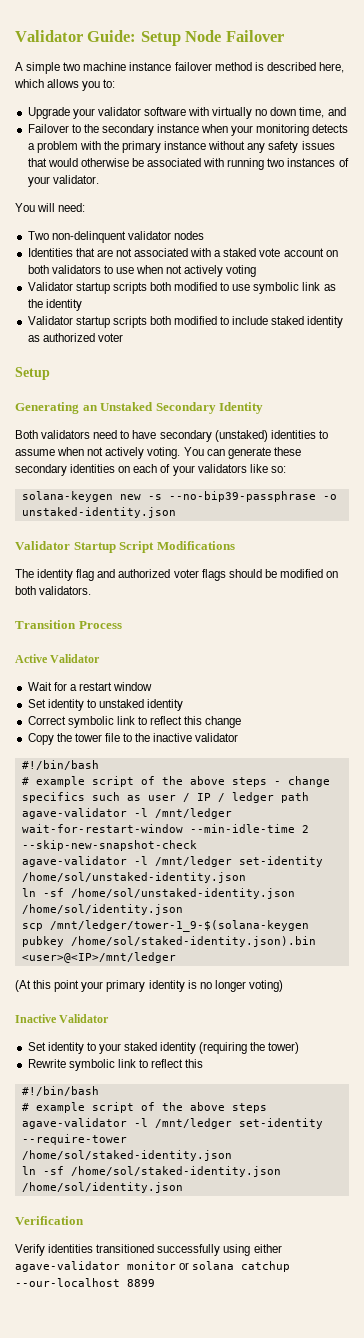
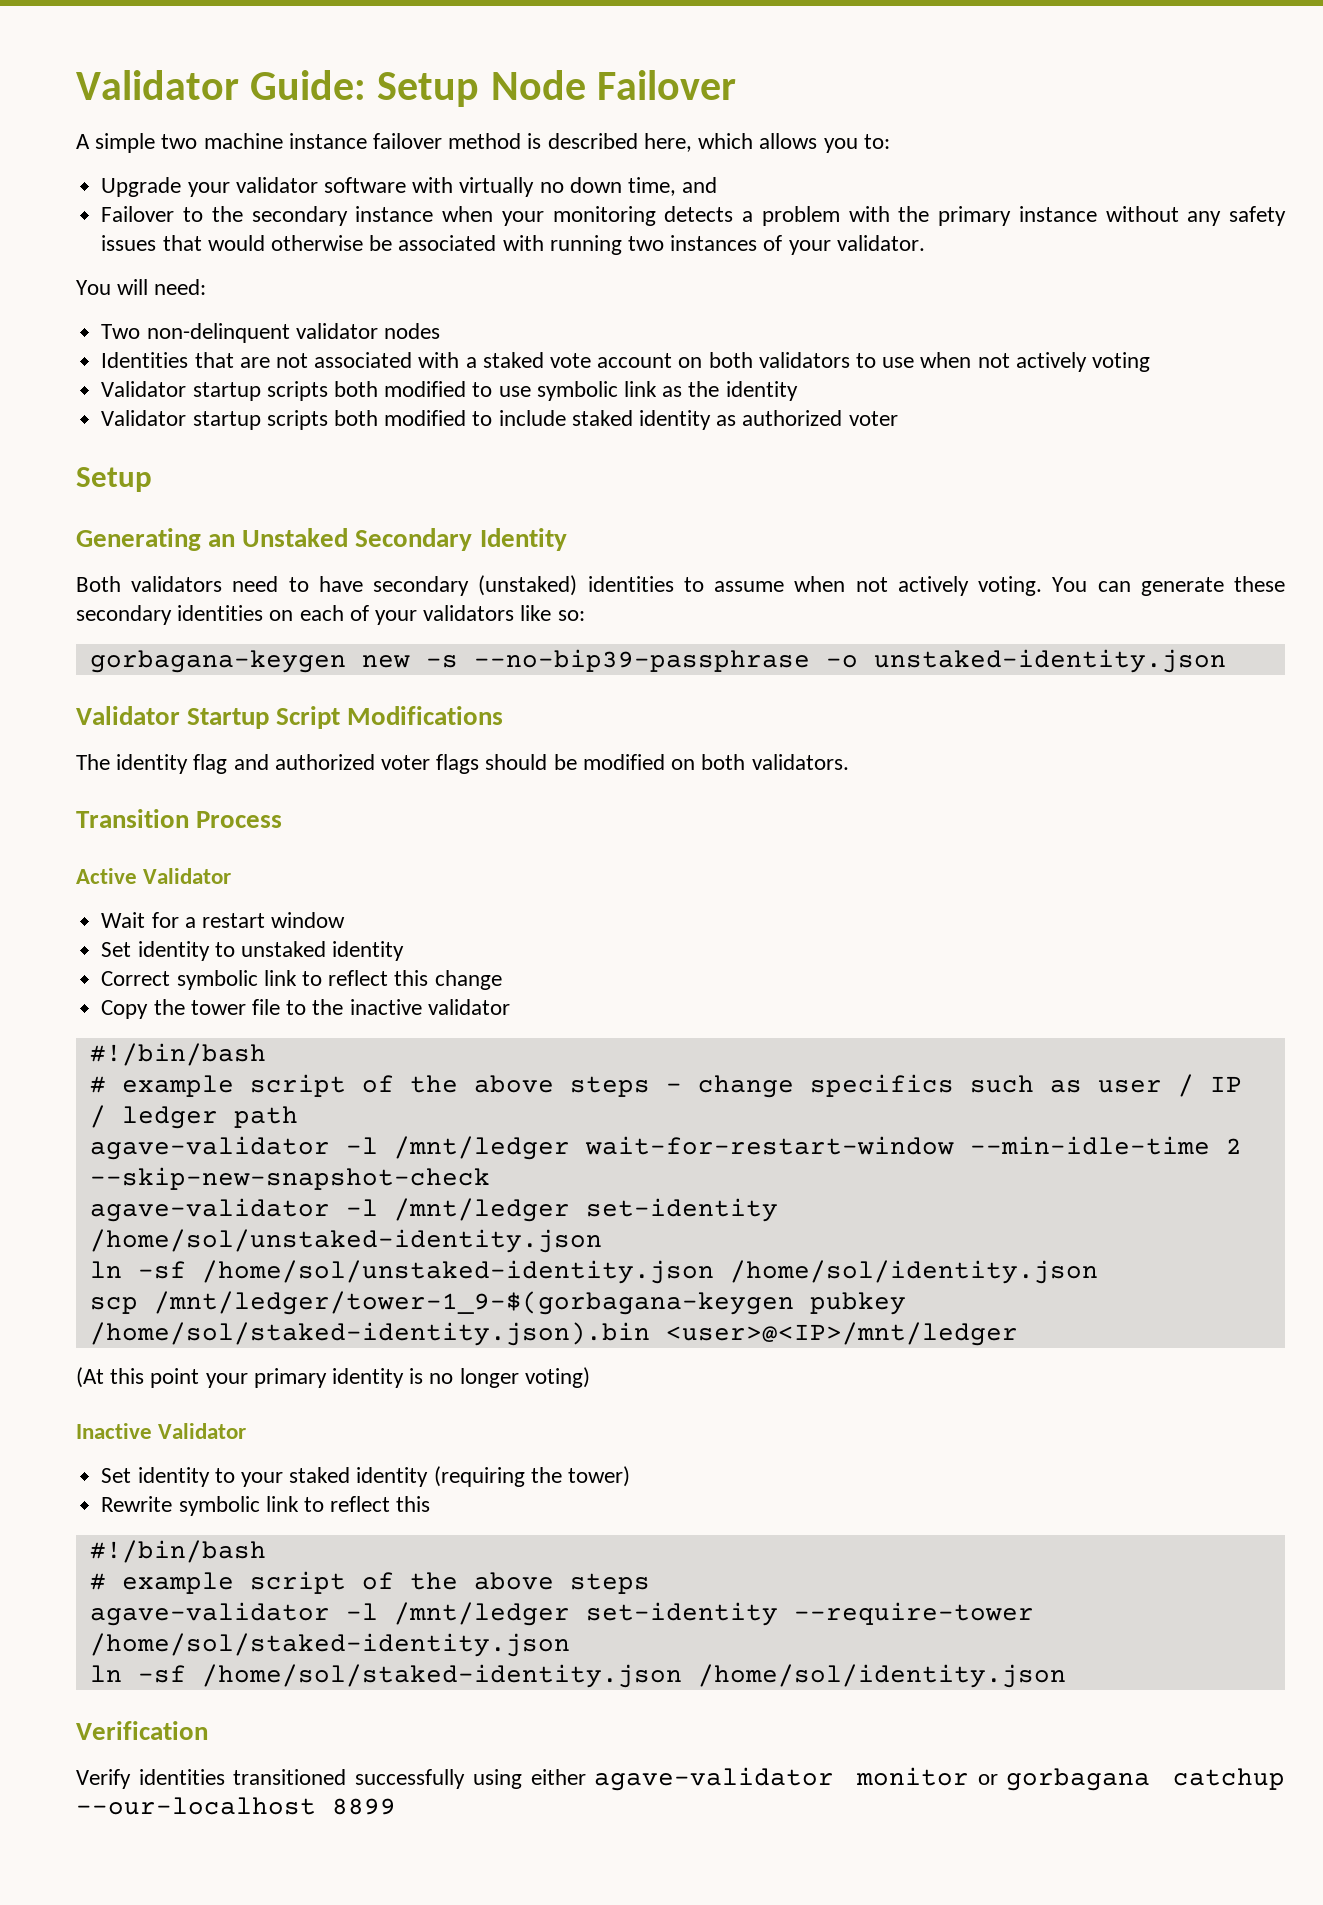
- solana-keygen new -s --no-bip39-passphrase -o unstaked-identity.json
+ gorbagana-keygen new -s --no-bip39-passphrase -o unstaked-identity.json
- scp /mnt/ledger/tower-1_9-$(solana-keygen pubkey /home/sol/staked-identity.json).bin <user>@<IP>/mnt/ledger
+ scp /mnt/ledger/tower-1_9-$(gorbagana-keygen pubkey /home/sol/staked-identity.json).bin <user>@<IP>/mnt/ledger
- Verify identities transitioned successfully using either agave-validator monitor or solana catchup --our-localhost 8899
+ Verify identities transitioned successfully using either agave-validator monitor or gorbagana catchup --our-localhost 8899

